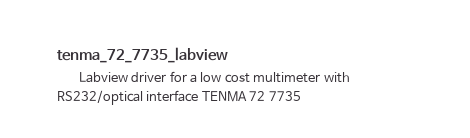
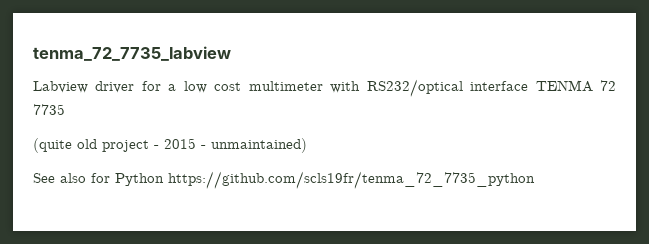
+ (quite old project - 2015 - unmaintained)
+ See also for Python https://github.com/scls19fr/tenma_72_7735_python

